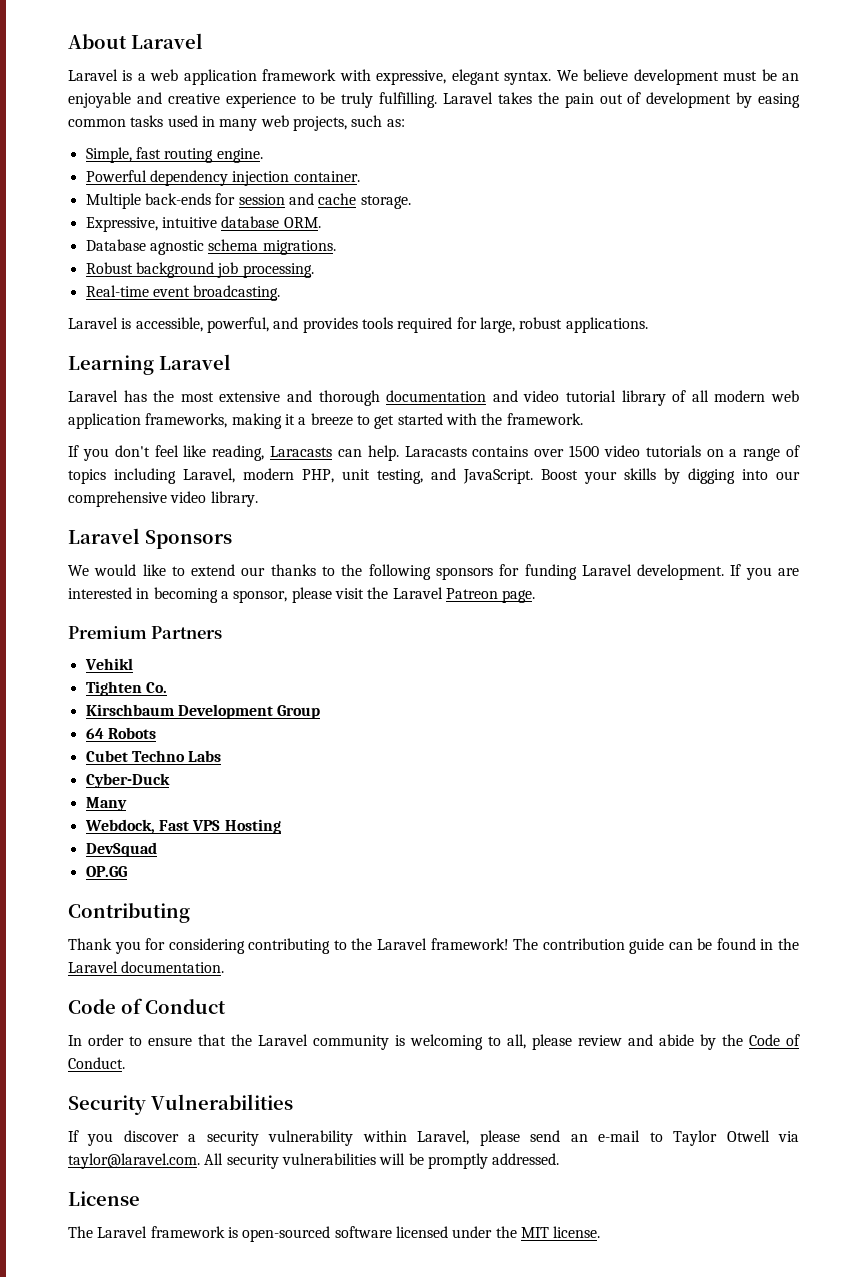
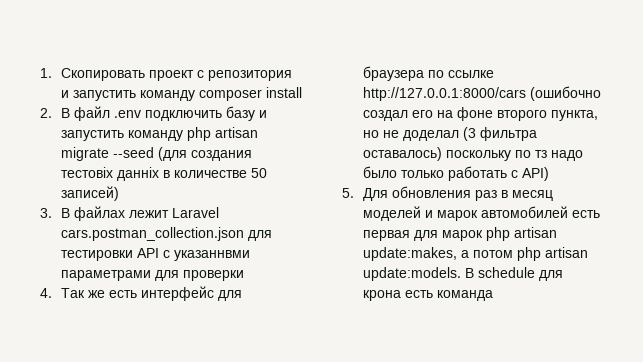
- About Laravel
- Laravel is a web application framework with expressive, elegant syntax. We believe development must be an enjoyable and creative experience to be truly fulfilling. Laravel takes the pain out of development by easing common tasks used in many web projects, such as:
- Simple, fast routing engine.
- Powerful dependency injection container.
- Multiple back-ends for session and cache storage.
- Expressive, intuitive database ORM.
- Database agnostic schema migrations.
- Robust background job processing.
- Real-time event broadcasting.
- Laravel is accessible, powerful, and provides tools required for large, robust applications.
- Learning Laravel
- Laravel has the most extensive and thorough documentation and video tutorial library of all modern web application frameworks, making it a breeze to get started with the framework.
- If you don't feel like reading, Laracasts can help. Laracasts contains over 1500 video tutorials on a range of topics including Laravel, modern PHP, unit testing, and JavaScript. Boost your skills by digging into our comprehensive video library.
- Laravel Sponsors
- We would like to extend our thanks to the following sponsors for funding Laravel development. If you are interested in becoming a sponsor, please visit the Laravel Patreon page.
- Premium Partners
- Vehikl
- Tighten Co.
- Kirschbaum Development Group
- 64 Robots
- Cubet Techno Labs
- Cyber-Duck
- Many
- Webdock, Fast VPS Hosting
- DevSquad
- OP.GG
- Contributing
- Thank you for considering contributing to the Laravel framework! The contribution guide can be found in the Laravel documentation.
- Code of Conduct
- In order to ensure that the Laravel community is welcoming to all, please review and abide by the Code of Conduct.
- Security Vulnerabilities
- If you discover a security vulnerability within Laravel, please send an e-mail to Taylor Otwell via taylor@laravel.com. All security vulnerabilities will be promptly addressed.
- License
- The Laravel framework is open-sourced software licensed under the MIT license.
+ 1. Скопировать проект с репозитория и запустить команду composer install
+ 2. В файл .env подключить базу и запустить команду php artisan migrate --seed (для создания тестовіх данніх в количестве 50 записей)
+ 3. В файлах лежит Laravel cars.postman_collection.json для тестировки API с указаннвми параметрами для проверки
+ 4. Так же есть интерфейс для браузера по ссылке http://127.0.0.1:8000/cars (ошибочно создал его на фоне второго пункта, но не доделал (3 фильтра оставалось) поскольку по тз надо было только работать с API)
+ 5. Для обновления раз в месяц моделей и марок автомобилей есть первая для марок php artisan update:makes, а потом php artisan update:models. В schedule для крона есть команда

